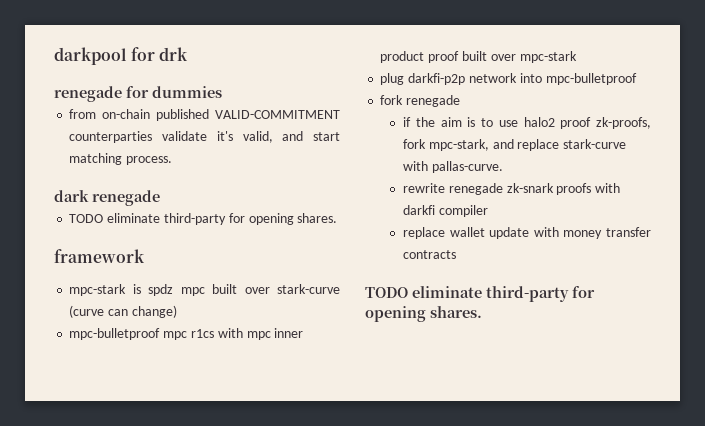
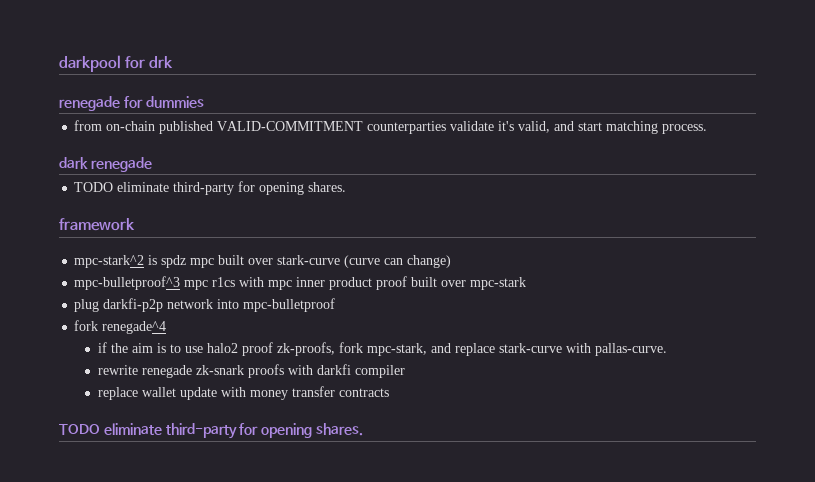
- mpc-stark is spdz mpc built over stark-curve (curve can change)
+ mpc-stark^2 is spdz mpc built over stark-curve (curve can change)
- mpc-bulletproof mpc r1cs with mpc inner product proof built over mpc-stark
+ mpc-bulletproof^3 mpc r1cs with mpc inner product proof built over mpc-stark
- fork renegade
+ fork renegade^4

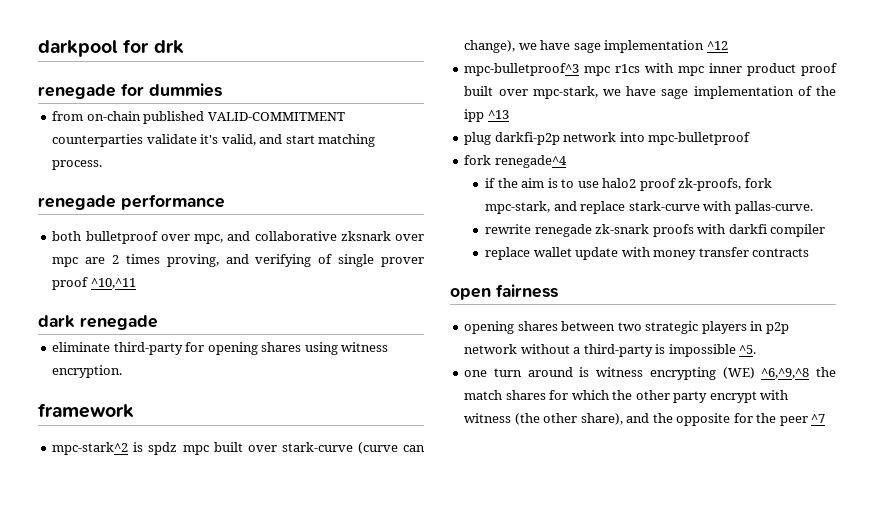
+ renegade performance
+ both bulletproof over mpc, and collaborative zksnark over mpc are 2 times proving, and verifying of single prover proof ^10,^11
  dark renegade
- TODO eliminate third-party for opening shares.
+ eliminate third-party for opening shares using witness encryption.
- mpc-stark^2 is spdz mpc built over stark-curve (curve can change)
+ mpc-stark^2 is spdz mpc built over stark-curve (curve can change), we have sage implementation ^12
- mpc-bulletproof^3 mpc r1cs with mpc inner product proof built over mpc-stark
+ mpc-bulletproof^3 mpc r1cs with mpc inner product proof built over mpc-stark, we have sage implementation of the ipp ^13
  replace wallet update with money transfer contracts
- TODO eliminate third-party for opening shares.
+ open fairness
+ opening shares between two strategic players in p2p network without a third-party is impossible ^5.
+ one turn around is witness encrypting (WE) ^6,^9,^8 the match shares for which the other party encrypt with witness (the other share), and the opposite for the peer ^7

